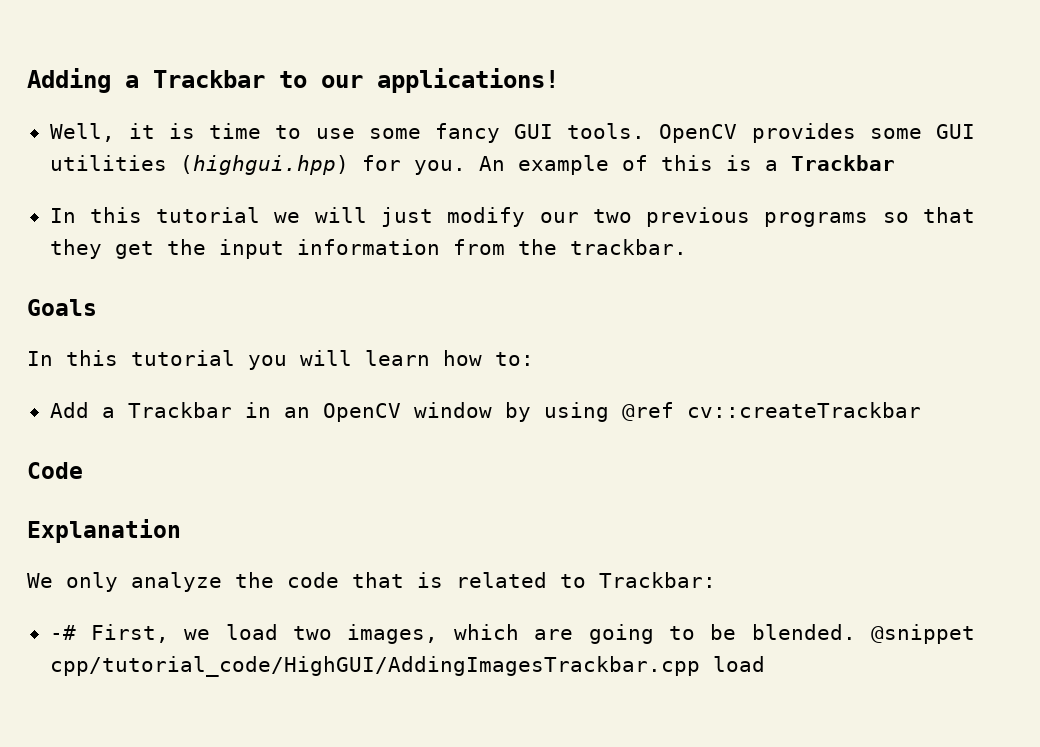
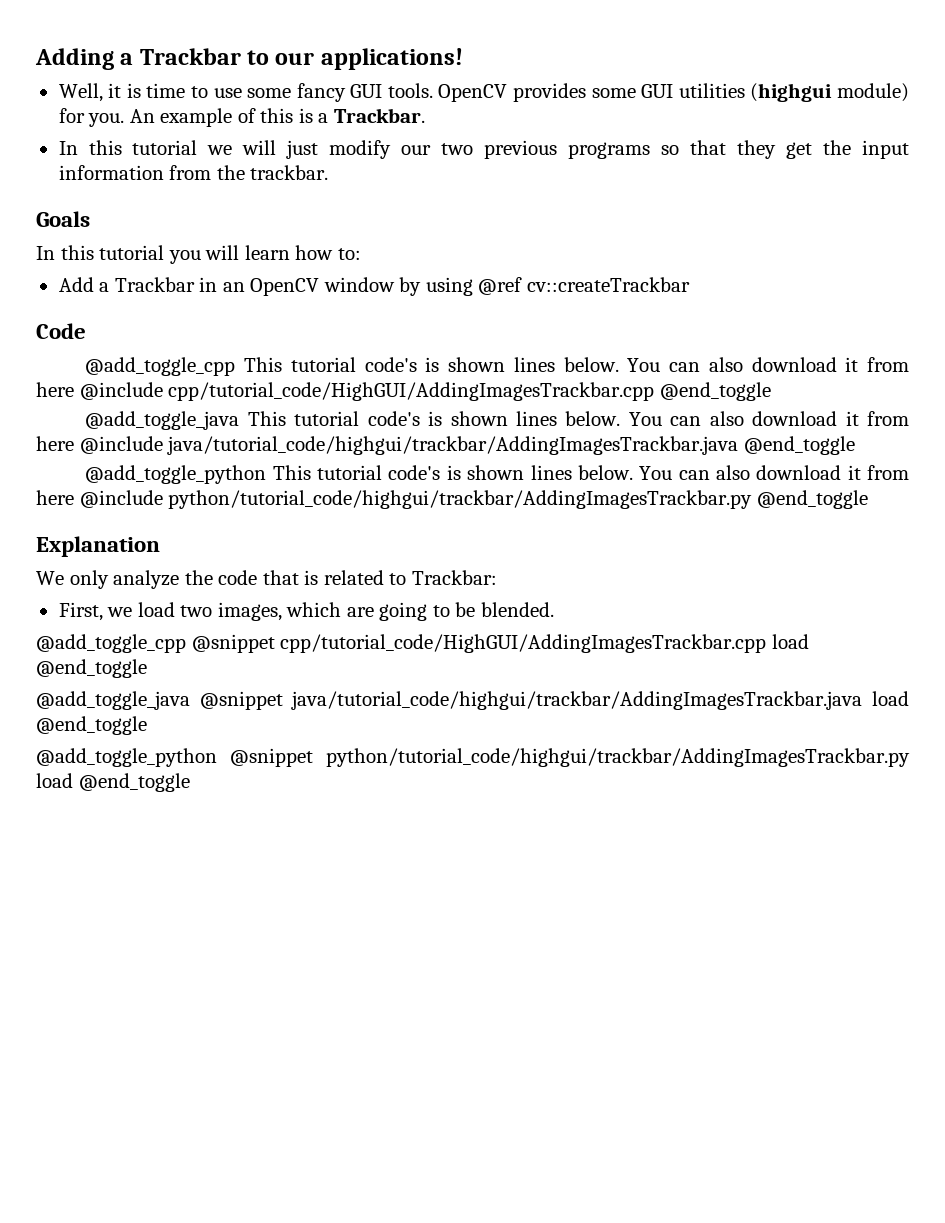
- OpenCV provides some GUI utilities (highgui.hpp) for you.
+ OpenCV provides some GUI utilities (highgui module) for you.
- An example of this is a Trackbar
+ An example of this is a Trackbar.
+ @add_toggle_cpp This tutorial code's is shown lines below. You can also download it from here @include cpp/tutorial_code/HighGUI/AddingImagesTrackbar.cpp @end_toggle
+ @add_toggle_java This tutorial code's is shown lines below. You can also download it from here @include java/tutorial_code/highgui/trackbar/AddingImagesTrackbar.java @end_toggle
+ @add_toggle_python This tutorial code's is shown lines below. You can also download it from here @include python/tutorial_code/highgui/trackbar/AddingImagesTrackbar.py @end_toggle
- -# First, we load two images, which are going to be blended. @snippet cpp/tutorial_code/HighGUI/AddingImagesTrackbar.cpp load
+ First, we load two images, which are going to be blended.
+ @add_toggle_cpp @snippet cpp/tutorial_code/HighGUI/AddingImagesTrackbar.cpp load @end_toggle
+ @add_toggle_java @snippet java/tutorial_code/highgui/trackbar/AddingImagesTrackbar.java load @end_toggle
+ @add_toggle_python @snippet python/tutorial_code/highgui/trackbar/AddingImagesTrackbar.py load @end_toggle

